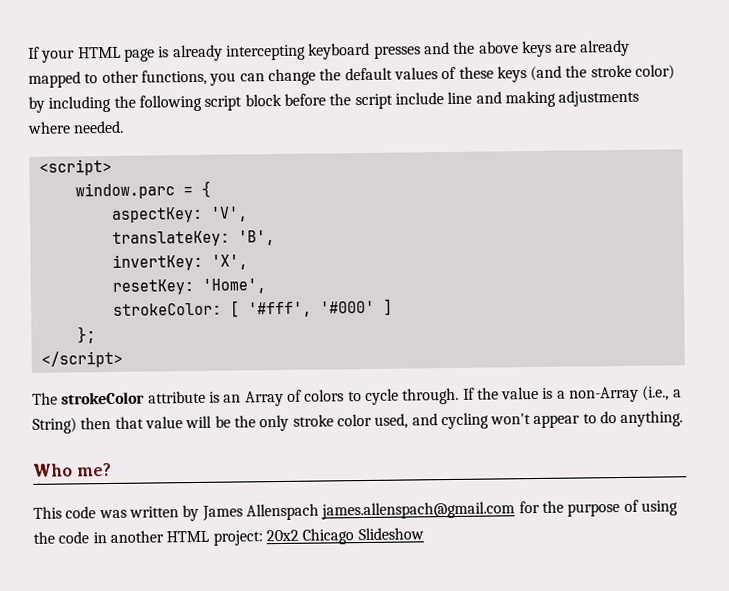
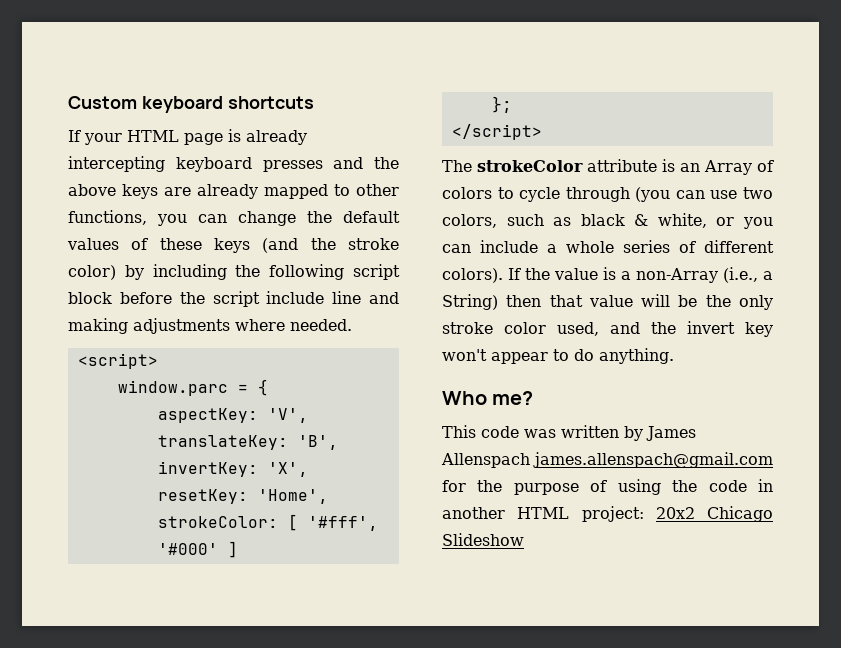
+ Custom keyboard shortcuts
- The strokeColor attribute is an Array of colors to cycle through.
+ The strokeColor attribute is an Array of colors to cycle through (you can use two colors, such as black & white, or you can include a whole series of different colors).
- If the value is a non-Array (i.e., a String) then that value will be the only stroke color used, and cycling won't appear to do anything.
+ If the value is a non-Array (i.e., a String) then that value will be the only stroke color used, and the invert key won't appear to do anything.

